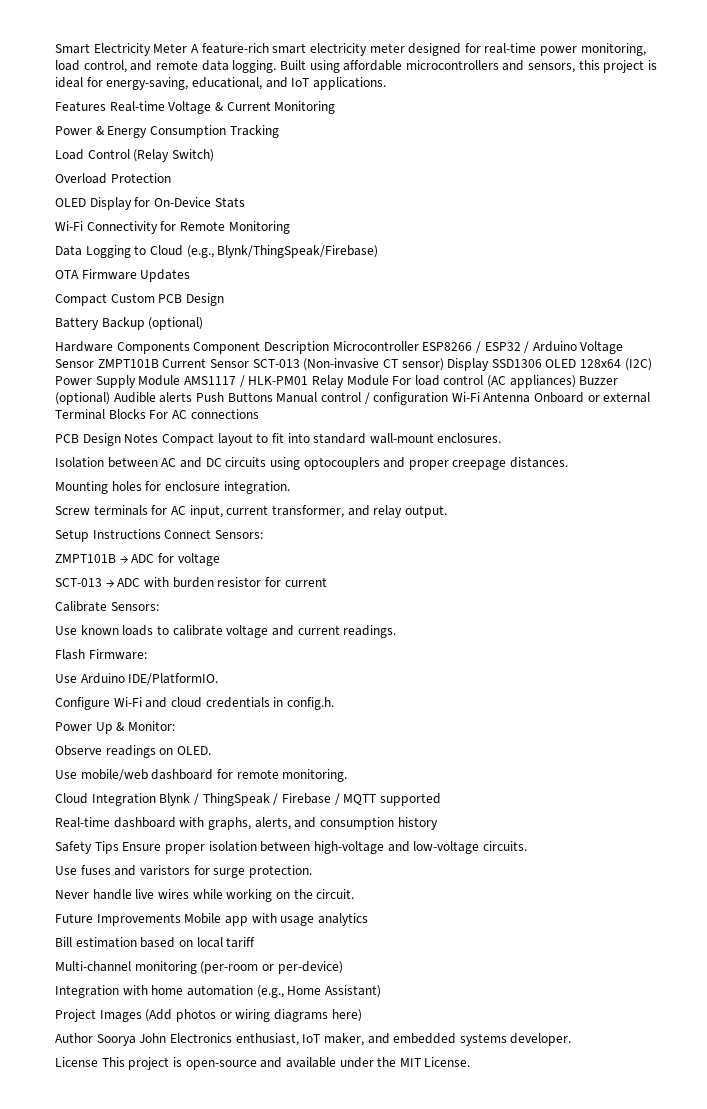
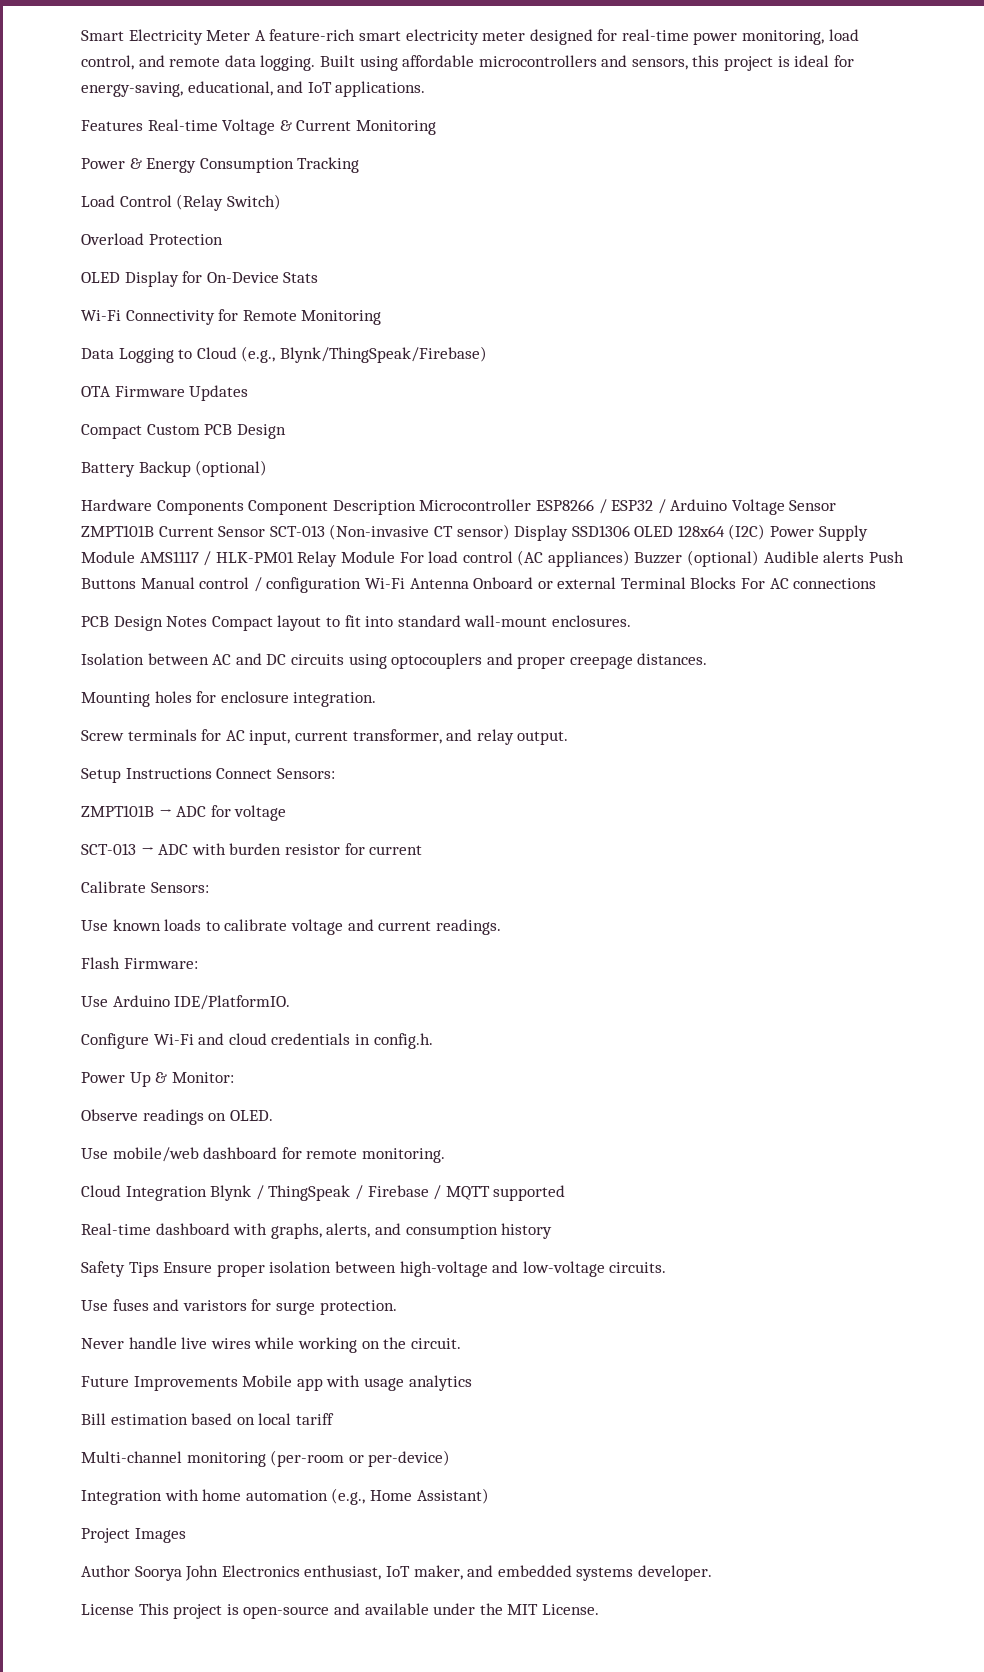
- Project Images (Add photos or wiring diagrams here)
+ Project Images

